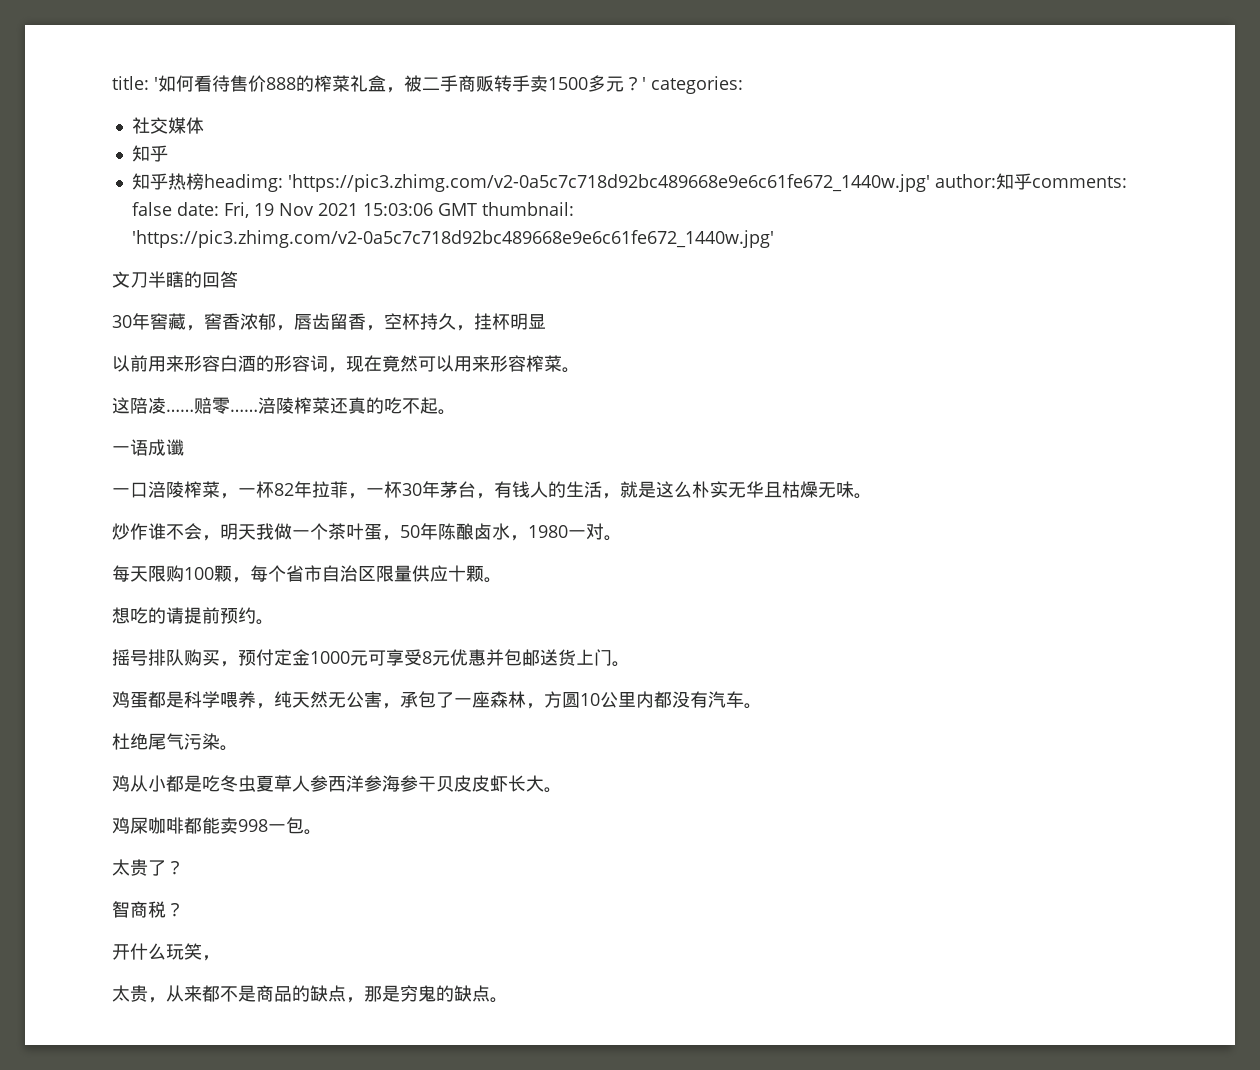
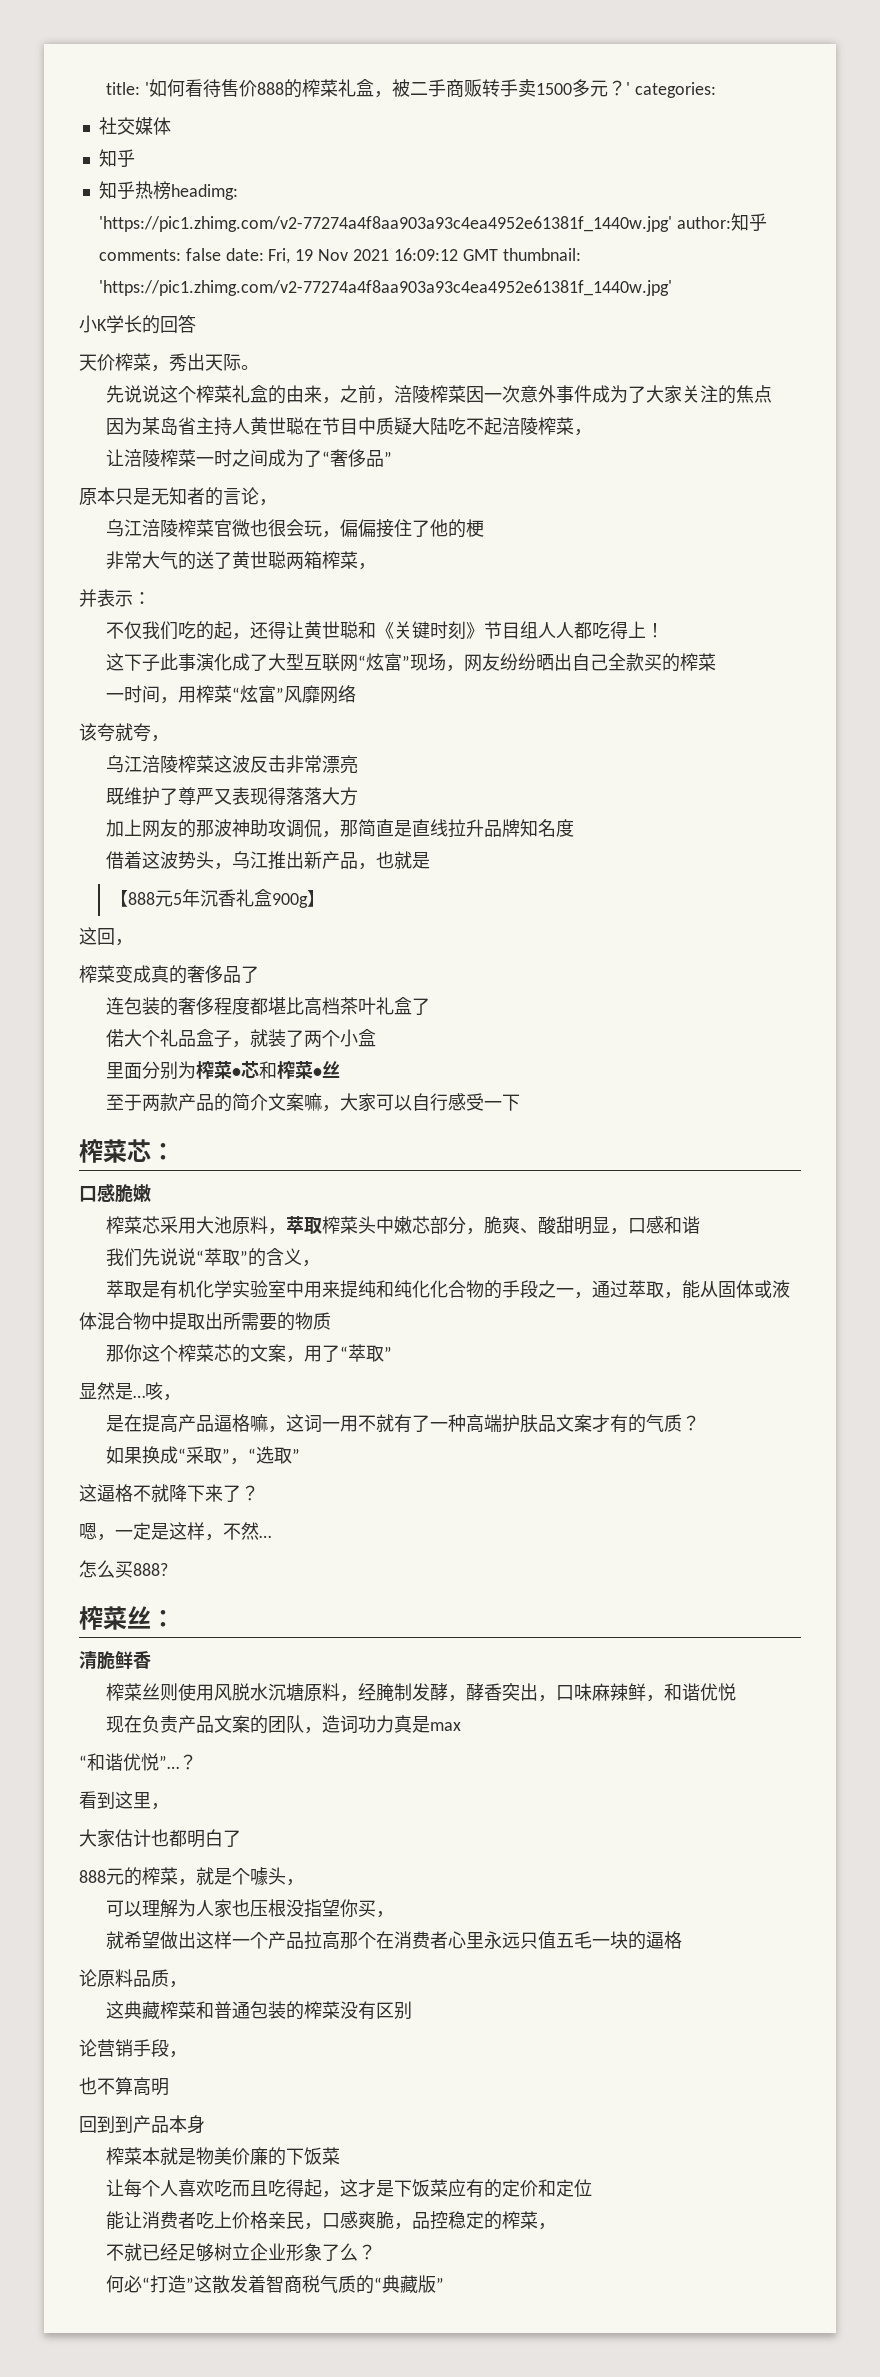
- 知乎热榜headimg: 'https://pic3.zhimg.com/v2-0a5c7c718d92bc489668e9e6c61fe672_1440w.jpg' author:知乎comments: false date: Fri, 19 Nov 2021 15:03:06 GMT thumbnail: 'https://pic3.zhimg.com/v2-0a5c7c718d92bc489668e9e6c61fe672_1440w.jpg'
- 文刀半瞎的回答
- 30年窖藏，窖香浓郁，唇齿留香，空杯持久，挂杯明显
- 以前用来形容白酒的形容词，现在竟然可以用来形容榨菜。
- 这陪凌……赔零……涪陵榨菜还真的吃不起。
- 一语成谶
- 一口涪陵榨菜，一杯82年拉菲，一杯30年茅台，有钱人的生活，就是这么朴实无华且枯燥无味。
- 炒作谁不会，明天我做一个茶叶蛋，50年陈酿卤水，1980一对。
- 每天限购100颗，每个省市自治区限量供应十颗。
- 想吃的请提前预约。
- 摇号排队购买，预付定金1000元可享受8元优惠并包邮送货上门。
- 鸡蛋都是科学喂养，纯天然无公害，承包了一座森林，方圆10公里内都没有汽车。
- 杜绝尾气污染。
- 鸡从小都是吃冬虫夏草人参西洋参海参干贝皮皮虾长大。
- 鸡屎咖啡都能卖998一包。
- 太贵了？
- 智商税？
- 开什么玩笑，
- 太贵，从来都不是商品的缺点，那是穷鬼的缺点。
+ 知乎热榜headimg: 'https://pic1.zhimg.com/v2-77274a4f8aa903a93c4ea4952e61381f_1440w.jpg' author:知乎comments: false date: Fri, 19 Nov 2021 16:09:12 GMT thumbnail: 'https://pic1.zhimg.com/v2-77274a4f8aa903a93c4ea4952e61381f_1440w.jpg'
+ 小K学长的回答
+ 天价榨菜，秀出天际。
+ 先说说这个榨菜礼盒的由来，之前，涪陵榨菜因一次意外事件成为了大家关注的焦点
+ 因为某岛省主持人黄世聪在节目中质疑大陆吃不起涪陵榨菜，
+ 让涪陵榨菜一时之间成为了“奢侈品”
+ 原本只是无知者的言论，
+ 乌江涪陵榨菜官微也很会玩，偏偏接住了他的梗
+ 非常大气的送了黄世聪两箱榨菜，
+ 并表示：
+ 不仅我们吃的起，还得让黄世聪和《关键时刻》节目组人人都吃得上！
+ 这下子此事演化成了大型互联网“炫富”现场，网友纷纷晒出自己全款买的榨菜
+ 一时间，用榨菜“炫富”风靡网络
+ 该夸就夸，
+ 乌江涪陵榨菜这波反击非常漂亮
+ 既维护了尊严又表现得落落大方
+ 加上网友的那波神助攻调侃，那简直是直线拉升品牌知名度
+ 借着这波势头，乌江推出新产品，也就是
+ 【888元5年沉香礼盒900g】
+ 这回，
+ 榨菜变成真的奢侈品了
+ 连包装的奢侈程度都堪比高档茶叶礼盒了
+ 偌大个礼品盒子，就装了两个小盒
+ 里面分别为榨菜•芯和榨菜•丝
+ 至于两款产品的简介文案嘛，大家可以自行感受一下
+ 榨菜芯：
+ 口感脆嫩
+ 榨菜芯采用大池原料，萃取榨菜头中嫩芯部分，脆爽、酸甜明显，口感和谐
+ 我们先说说“萃取”的含义，
+ 萃取是有机化学实验室中用来提纯和纯化化合物的手段之一，通过萃取，能从固体或液体混合物中提取出所需要的物质
+ 那你这个榨菜芯的文案，用了“萃取”
+ 显然是…咳，
+ 是在提高产品逼格嘛，这词一用不就有了一种高端护肤品文案才有的气质？
+ 如果换成“采取”，“选取”
+ 这逼格不就降下来了？
+ 嗯，一定是这样，不然…
+ 怎么买888?
+ 榨菜丝：
+ 清脆鲜香
+ 榨菜丝则使用风脱水沉塘原料，经腌制发酵，酵香突出，口味麻辣鲜，和谐优悦
+ 现在负责产品文案的团队，造词功力真是max
+ “和谐优悦”…？
+ 看到这里，
+ 大家估计也都明白了
+ 888元的榨菜，就是个噱头，
+ 可以理解为人家也压根没指望你买，
+ 就希望做出这样一个产品拉高那个在消费者心里永远只值五毛一块的逼格
+ 论原料品质，
+ 这典藏榨菜和普通包装的榨菜没有区别
+ 论营销手段，
+ 也不算高明
+ 回到到产品本身
+ 榨菜本就是物美价廉的下饭菜
+ 让每个人喜欢吃而且吃得起，这才是下饭菜应有的定价和定位
+ 能让消费者吃上价格亲民，口感爽脆，品控稳定的榨菜，
+ 不就已经足够树立企业形象了么？
+ 何必“打造”这散发着智商税气质的“典藏版”

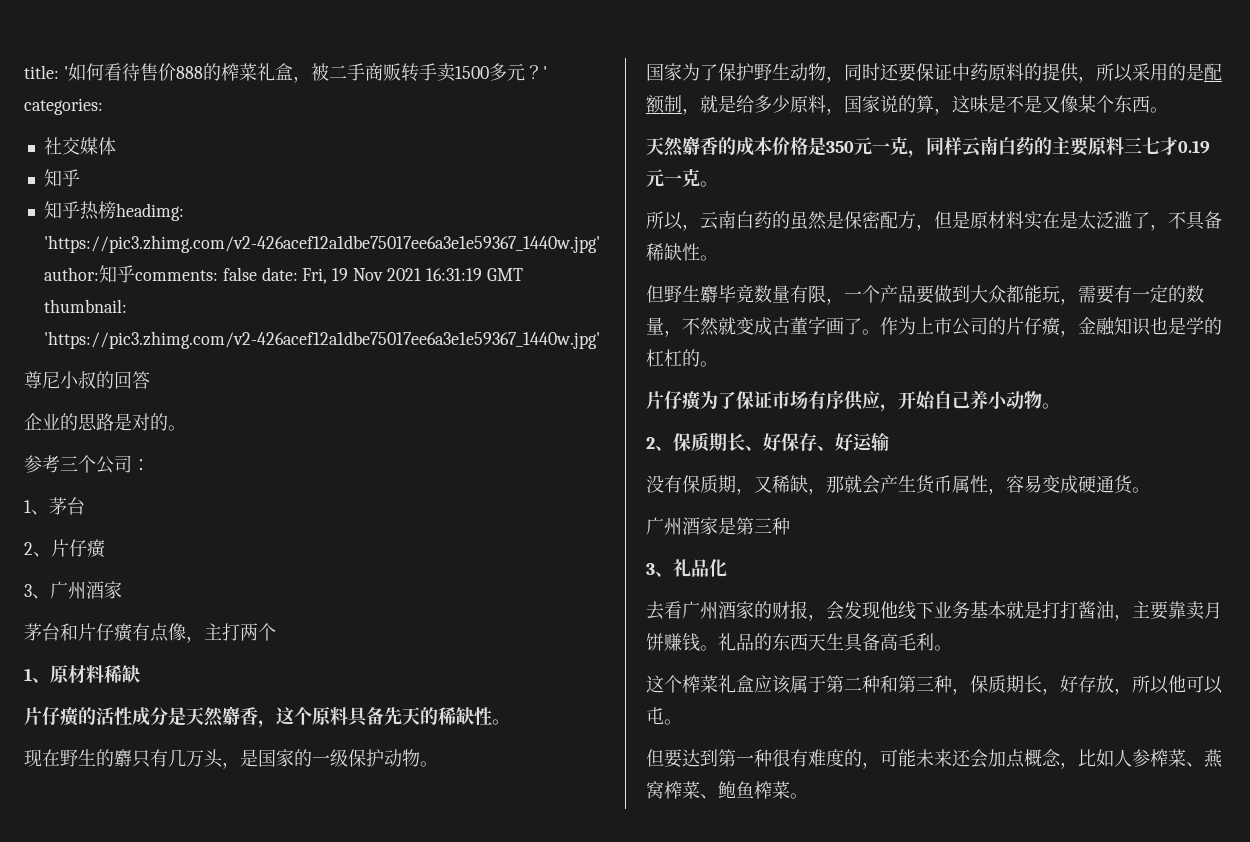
- 知乎热榜headimg: 'https://pic1.zhimg.com/v2-77274a4f8aa903a93c4ea4952e61381f_1440w.jpg' author:知乎comments: false date: Fri, 19 Nov 2021 16:09:12 GMT thumbnail: 'https://pic1.zhimg.com/v2-77274a4f8aa903a93c4ea4952e61381f_1440w.jpg'
- 小K学长的回答
- 天价榨菜，秀出天际。
- 先说说这个榨菜礼盒的由来，之前，涪陵榨菜因一次意外事件成为了大家关注的焦点
- 因为某岛省主持人黄世聪在节目中质疑大陆吃不起涪陵榨菜，
- 让涪陵榨菜一时之间成为了“奢侈品”
- 原本只是无知者的言论，
- 乌江涪陵榨菜官微也很会玩，偏偏接住了他的梗
- 非常大气的送了黄世聪两箱榨菜，
- 并表示：
- 不仅我们吃的起，还得让黄世聪和《关键时刻》节目组人人都吃得上！
- 这下子此事演化成了大型互联网“炫富”现场，网友纷纷晒出自己全款买的榨菜
- 一时间，用榨菜“炫富”风靡网络
- 该夸就夸，
- 乌江涪陵榨菜这波反击非常漂亮
- 既维护了尊严又表现得落落大方
- 加上网友的那波神助攻调侃，那简直是直线拉升品牌知名度
- 借着这波势头，乌江推出新产品，也就是
- 【888元5年沉香礼盒900g】
- 这回，
- 榨菜变成真的奢侈品了
- 连包装的奢侈程度都堪比高档茶叶礼盒了
- 偌大个礼品盒子，就装了两个小盒
- 里面分别为榨菜•芯和榨菜•丝
- 至于两款产品的简介文案嘛，大家可以自行感受一下
- 榨菜芯：
- 口感脆嫩
- 榨菜芯采用大池原料，萃取榨菜头中嫩芯部分，脆爽、酸甜明显，口感和谐
- 我们先说说“萃取”的含义，
- 萃取是有机化学实验室中用来提纯和纯化化合物的手段之一，通过萃取，能从固体或液体混合物中提取出所需要的物质
- 那你这个榨菜芯的文案，用了“萃取”
- 显然是…咳，
- 是在提高产品逼格嘛，这词一用不就有了一种高端护肤品文案才有的气质？
- 如果换成“采取”，“选取”
- 这逼格不就降下来了？
- 嗯，一定是这样，不然…
- 怎么买888?
- 榨菜丝：
- 清脆鲜香
- 榨菜丝则使用风脱水沉塘原料，经腌制发酵，酵香突出，口味麻辣鲜，和谐优悦
- 现在负责产品文案的团队，造词功力真是max
- “和谐优悦”…？
- 看到这里，
- 大家估计也都明白了
- 888元的榨菜，就是个噱头，
- 可以理解为人家也压根没指望你买，
- 就希望做出这样一个产品拉高那个在消费者心里永远只值五毛一块的逼格
- 论原料品质，
- 这典藏榨菜和普通包装的榨菜没有区别
- 论营销手段，
- 也不算高明
- 回到到产品本身
- 榨菜本就是物美价廉的下饭菜
- 让每个人喜欢吃而且吃得起，这才是下饭菜应有的定价和定位
- 能让消费者吃上价格亲民，口感爽脆，品控稳定的榨菜，
- 不就已经足够树立企业形象了么？
- 何必“打造”这散发着智商税气质的“典藏版”
+ 知乎热榜headimg: 'https://pic3.zhimg.com/v2-426acef12a1dbe75017ee6a3e1e59367_1440w.jpg' author:知乎comments: false date: Fri, 19 Nov 2021 16:31:19 GMT thumbnail: 'https://pic3.zhimg.com/v2-426acef12a1dbe75017ee6a3e1e59367_1440w.jpg'
+ 尊尼小叔的回答
+ 企业的思路是对的。
+ 参考三个公司：
+ 1、茅台
+ 2、片仔癀
+ 3、广州酒家
+ 茅台和片仔癀有点像，主打两个
+ 1、原材料稀缺
+ 片仔癀的活性成分是天然麝香，这个原料具备先天的稀缺性。
+ 现在野生的麝只有几万头，是国家的一级保护动物。
+ 国家为了保护野生动物，同时还要保证中药原料的提供，所以采用的是配额制，就是给多少原料，国家说的算，这味是不是又像某个东西。
+ 天然麝香的成本价格是350元一克，同样云南白药的主要原料三七才0.19元一克。
+ 所以，云南白药的虽然是保密配方，但是原材料实在是太泛滥了，不具备稀缺性。
+ 但野生麝毕竟数量有限，一个产品要做到大众都能玩，需要有一定的数量，不然就变成古董字画了。作为上市公司的片仔癀，金融知识也是学的杠杠的。
+ 片仔癀为了保证市场有序供应，开始自己养小动物。
+ 2、保质期长、好保存、好运输
+ 没有保质期，又稀缺，那就会产生货币属性，容易变成硬通货。
+ 广州酒家是第三种
+ 3、礼品化
+ 去看广州酒家的财报，会发现他线下业务基本就是打打酱油，主要靠卖月饼赚钱。礼品的东西天生具备高毛利。
+ 这个榨菜礼盒应该属于第二种和第三种，保质期长，好存放，所以他可以屯。
+ 但要达到第一种很有难度的，可能未来还会加点概念，比如人参榨菜、燕窝榨菜、鲍鱼榨菜。

